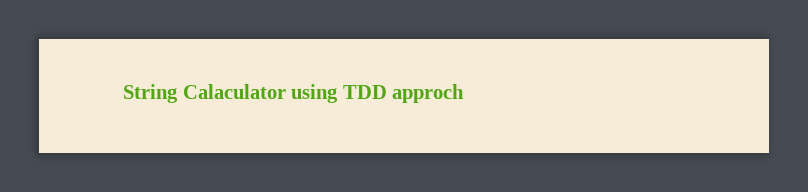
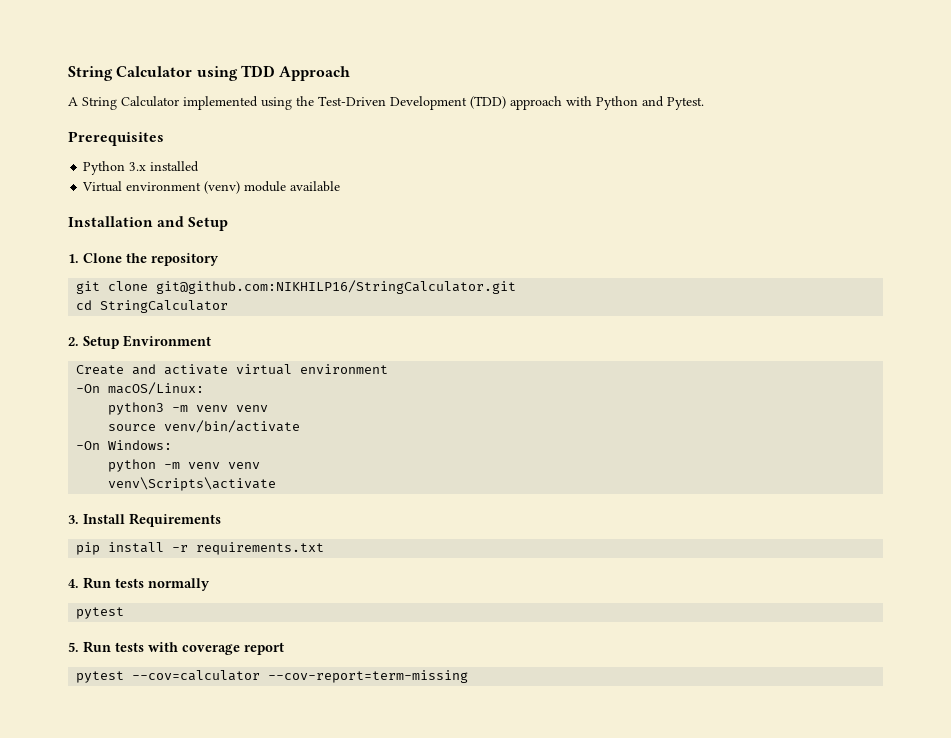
- String Calaculator using TDD approch
+ String Calculator using TDD Approach
+ A String Calculator implemented using the Test-Driven Development (TDD) approach with Python and Pytest.
+ Prerequisites
+ Python 3.x installed
+ Virtual environment (venv) module available
+ Installation and Setup
+ 1. Clone the repository
+ git clone git@github.com:NIKHILP16/StringCalculator.git
+ cd StringCalculator
+ 2. Setup Environment
+ Create and activate virtual environment
+ -On macOS/Linux:
+ python3 -m venv venv
+ source venv/bin/activate
+ -On Windows:
+ python -m venv venv
+ venv\Scripts\activate
+ 3. Install Requirements
+ pip install -r requirements.txt
+ 4. Run tests normally
+ pytest
+ 5. Run tests with coverage report
+ pytest --cov=calculator --cov-report=term-missing

